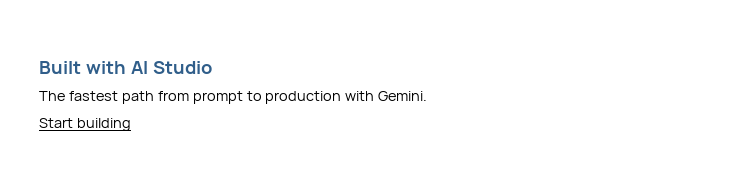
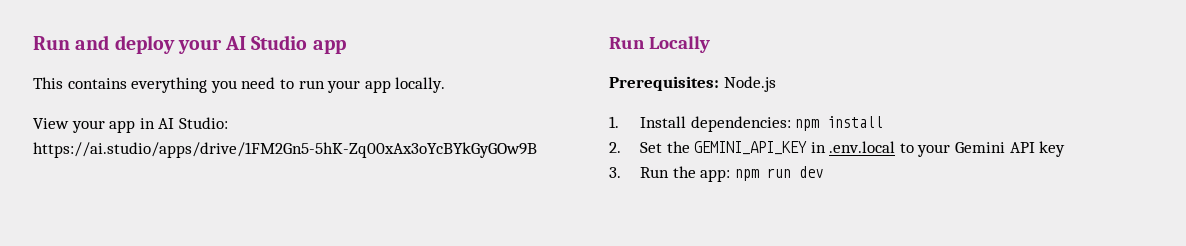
- Built with AI Studio
- The fastest path from prompt to production with Gemini.
- Start building
+ Run and deploy your AI Studio app
+ This contains everything you need to run your app locally.
+ View your app in AI Studio: https://ai.studio/apps/drive/1FM2Gn5-5hK-Zq00xAx3oYcBYkGyGOw9B
+ Run Locally
+ Prerequisites: Node.js
+ 1. Install dependencies: npm install
+ 2. Set the GEMINI_API_KEY in .env.local to your Gemini API key
+ 3. Run the app: npm run dev

